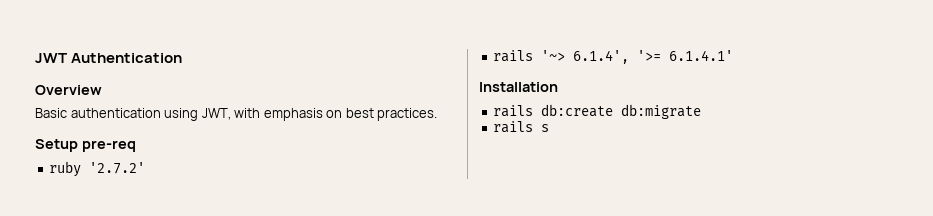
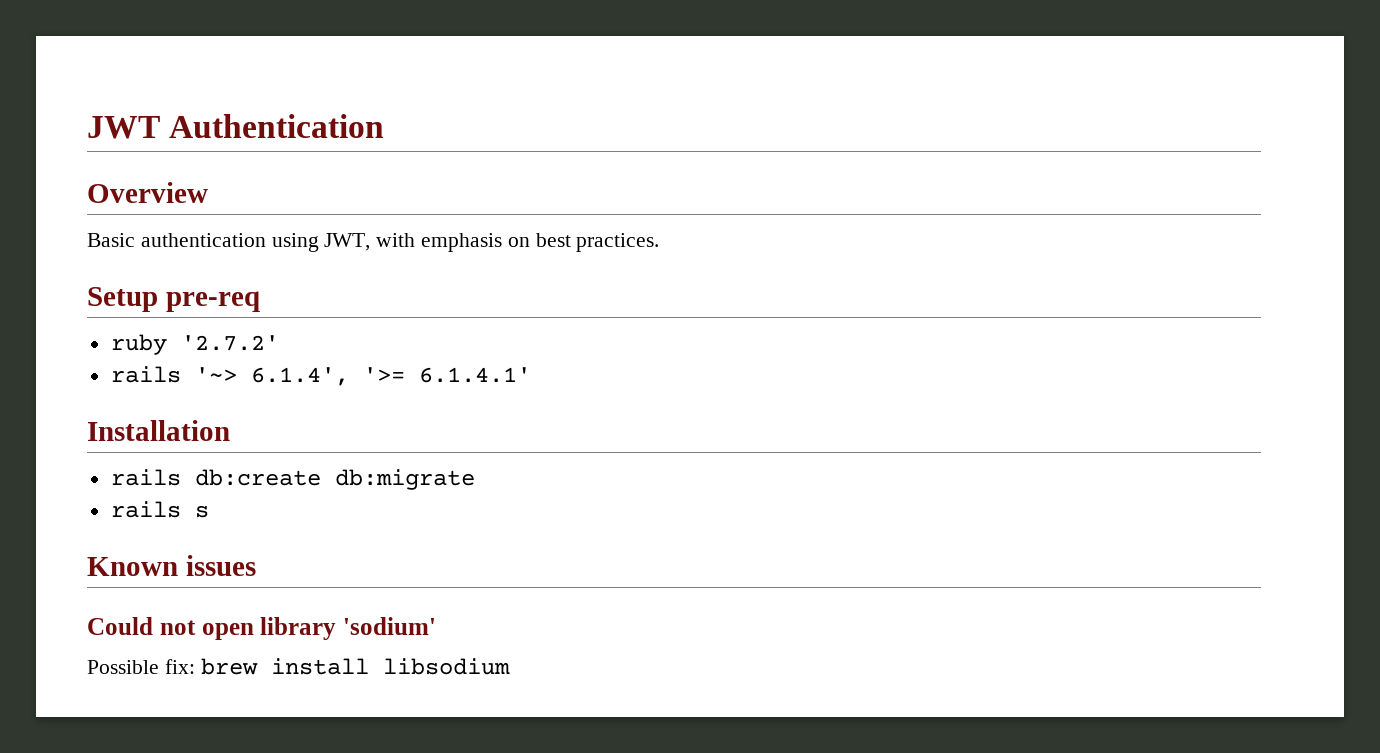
+ Known issues
+ Could not open library 'sodium'
+ Possible fix: brew install libsodium

